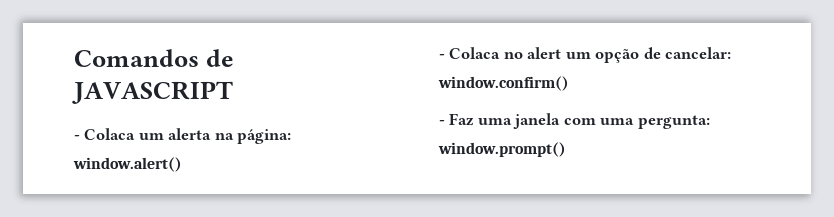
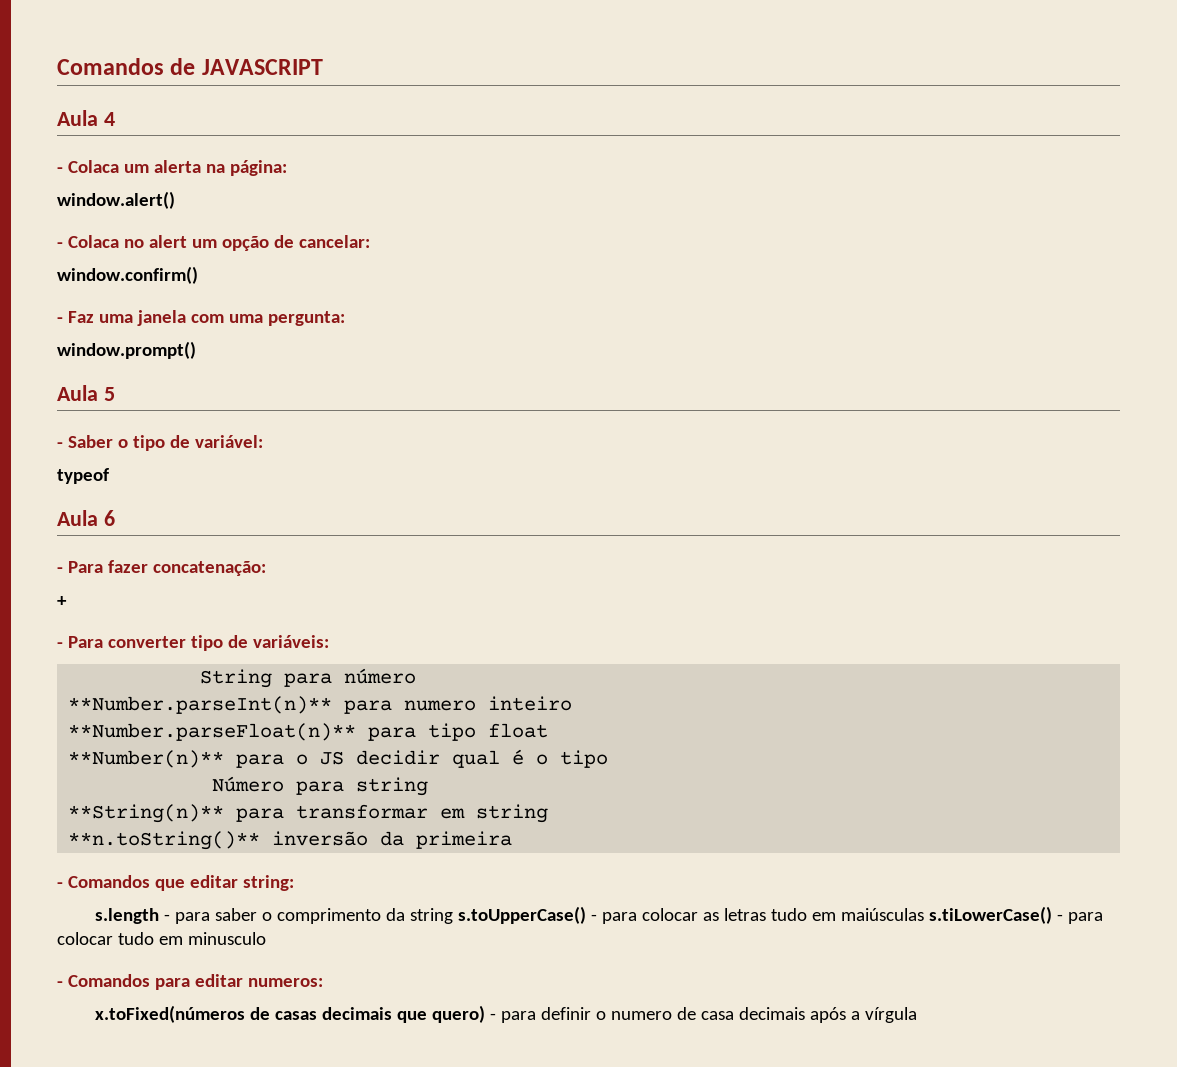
+ Aula 4
+ Aula 5
+ - Saber o tipo de variável:
+ typeof
+ Aula 6
+ - Para fazer concatenação:
+ +
+ - Para converter tipo de variáveis:
+ String para número
+ **Number.parseInt(n)** para numero inteiro
+ **Number.parseFloat(n)** para tipo float
+ **Number(n)** para o JS decidir qual é o tipo
+ Número para string
+ **String(n)** para transformar em string
+ **n.toString()** inversão da primeira
+ - Comandos que editar string:
+ s.length - para saber o comprimento da string s.toUpperCase() - para colocar as letras tudo em maiúsculas s.tiLowerCase() - para colocar tudo em minusculo
+ - Comandos para editar numeros:
+ x.toFixed(números de casas decimais que quero) - para definir o numero de casa decimais após a vírgula

